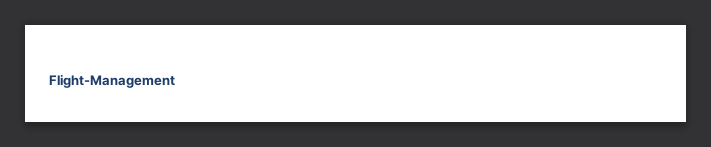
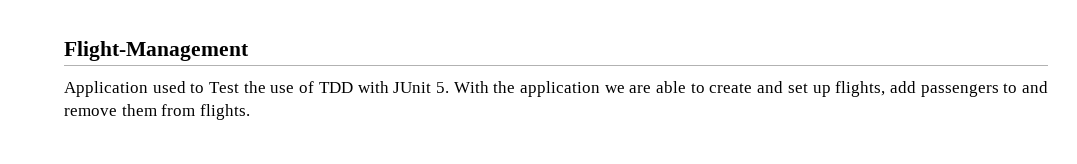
+ Application used to Test the use of TDD with JUnit 5. With the application we are able to create and set up flights, add passengers to and remove them from flights.

